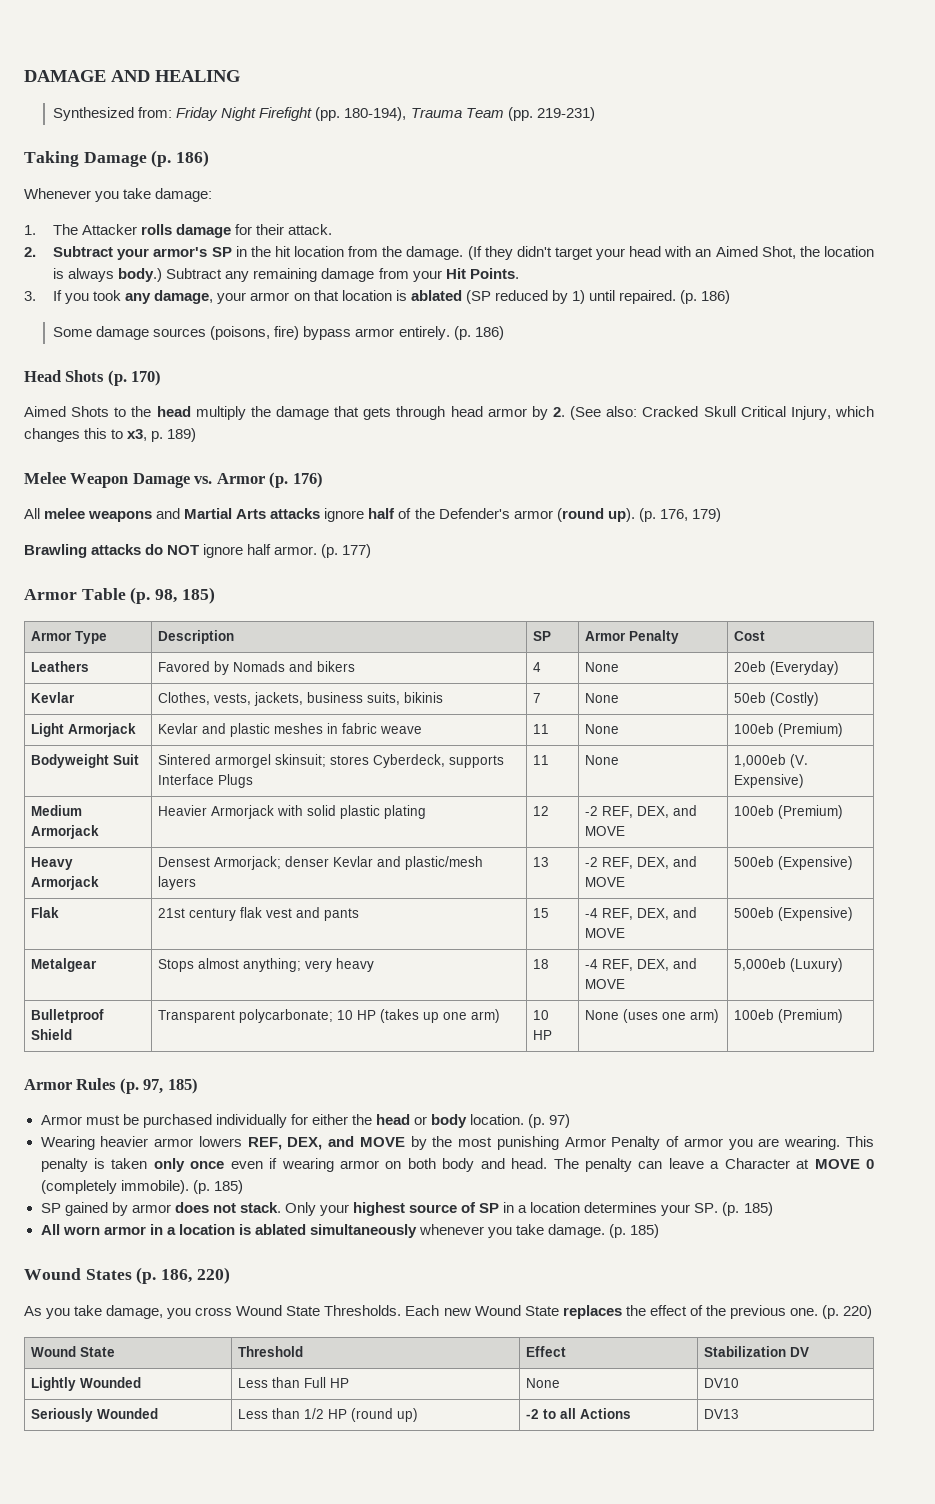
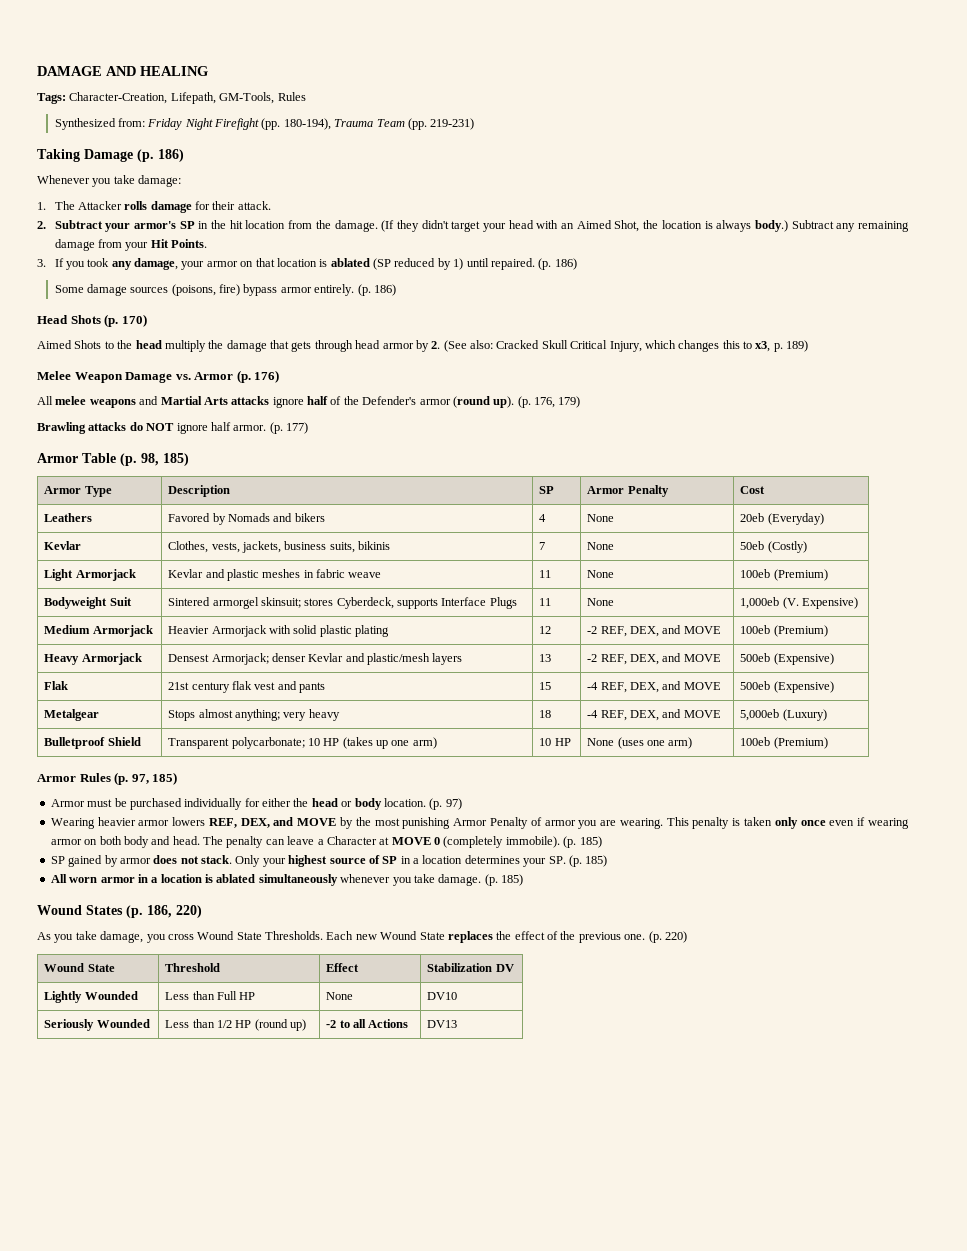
+ Tags: Character-Creation, Lifepath, GM-Tools, Rules

